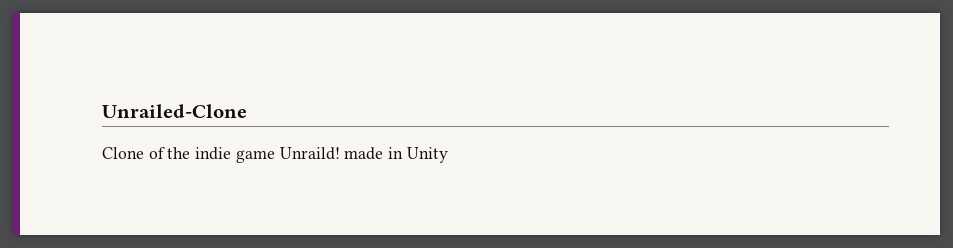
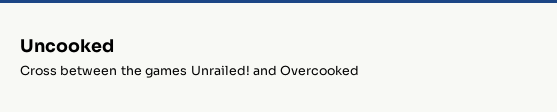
- Unrailed-Clone
- Clone of the indie game Unraild! made in Unity
+ Uncooked
+ Cross between the games Unrailed! and Overcooked

